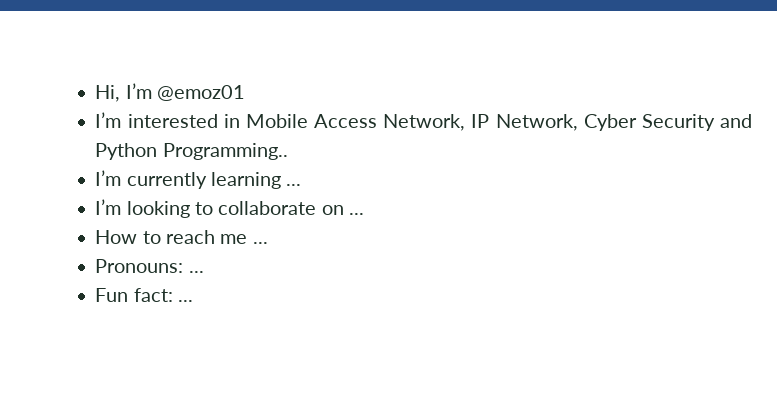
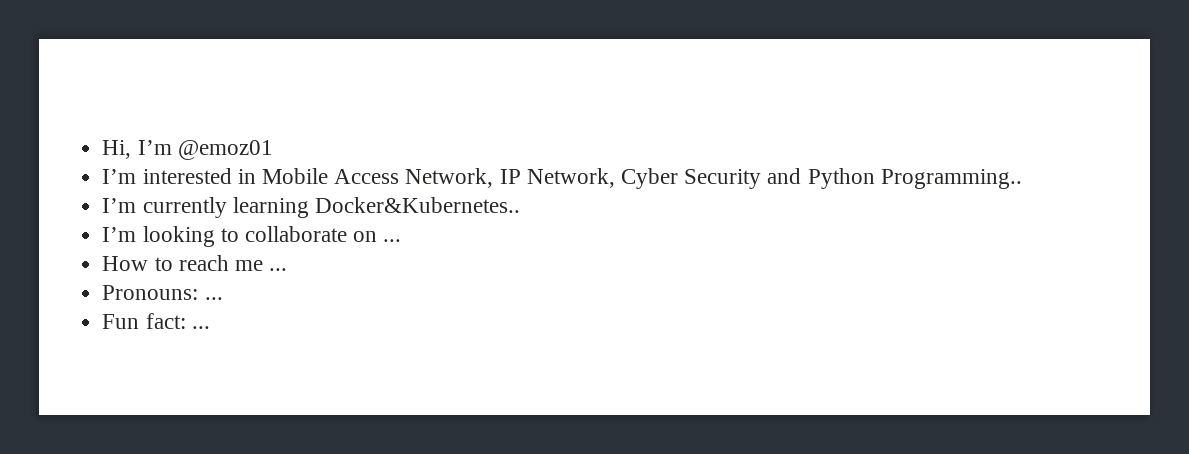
- I’m currently learning ...
+ I’m currently learning Docker&Kubernetes..

